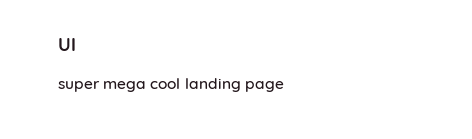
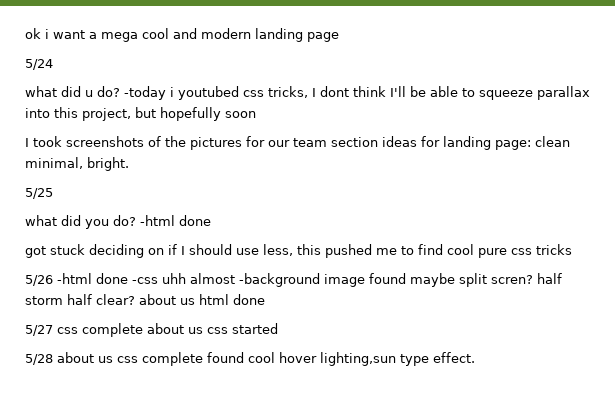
- UI
- super mega cool landing page
+ ok i want a mega cool and modern landing page
+ 5/24
+ what did u do? -today i youtubed css tricks, I dont think I'll be able to squeeze parallax into this project, but hopefully soon
+ I took screenshots of the pictures for our team section ideas for landing page: clean minimal, bright.
+ 5/25
+ what did you do? -html done
+ got stuck deciding on if I should use less, this pushed me to find cool pure css tricks
+ 5/26 -html done -css uhh almost -background image found maybe split scren? half storm half clear? about us html done
+ 5/27 css complete about us css started
+ 5/28 about us css complete found cool hover lighting,sun type effect.

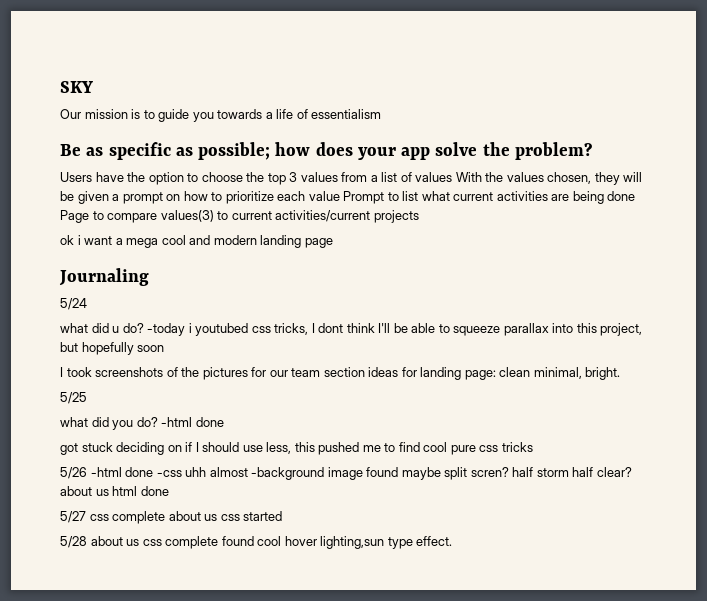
+ SKY
+ Our mission is to guide you towards a life of essentialism
+ Be as specific as possible; how does your app solve the problem?
+ Users have the option to choose the top 3 values from a list of values With the values chosen, they will be given a prompt on how to prioritize each value Prompt to list what current activities are being done Page to compare values(3) to current activities/current projects
+ Journaling

